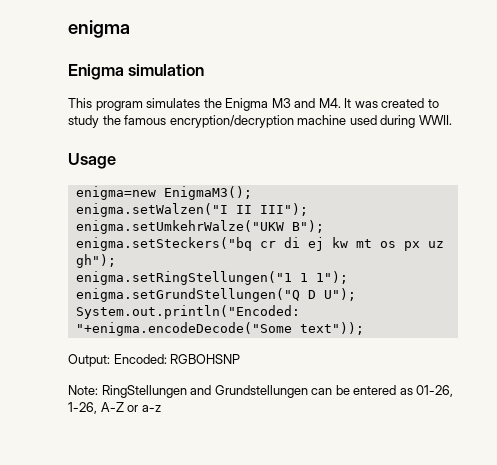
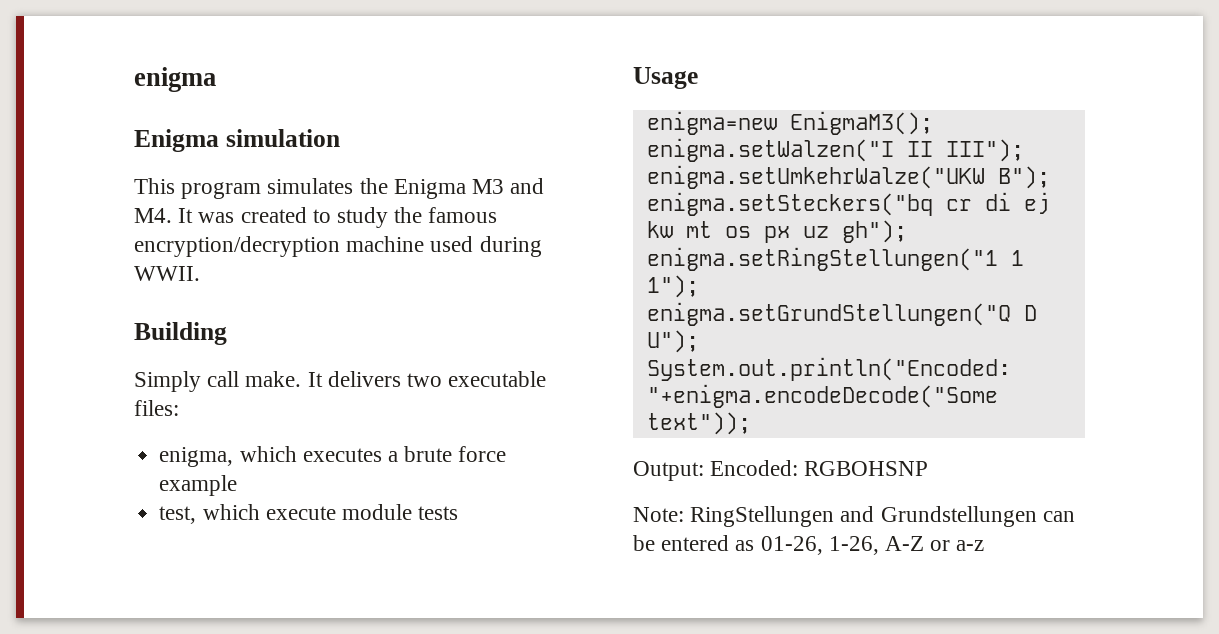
+ Building
+ Simply call make. It delivers two executable files:
+ enigma, which executes a brute force example
+ test, which execute module tests

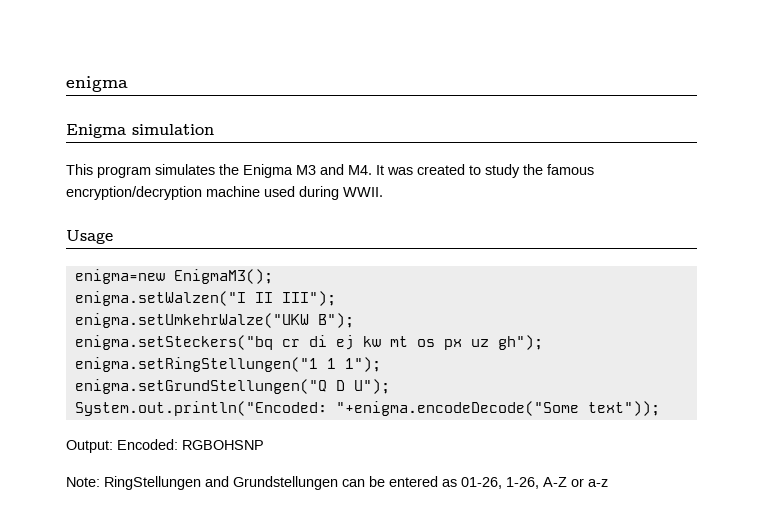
- Building
- Simply call make. It delivers two executable files:
- enigma, which executes a brute force example
- test, which execute module tests

